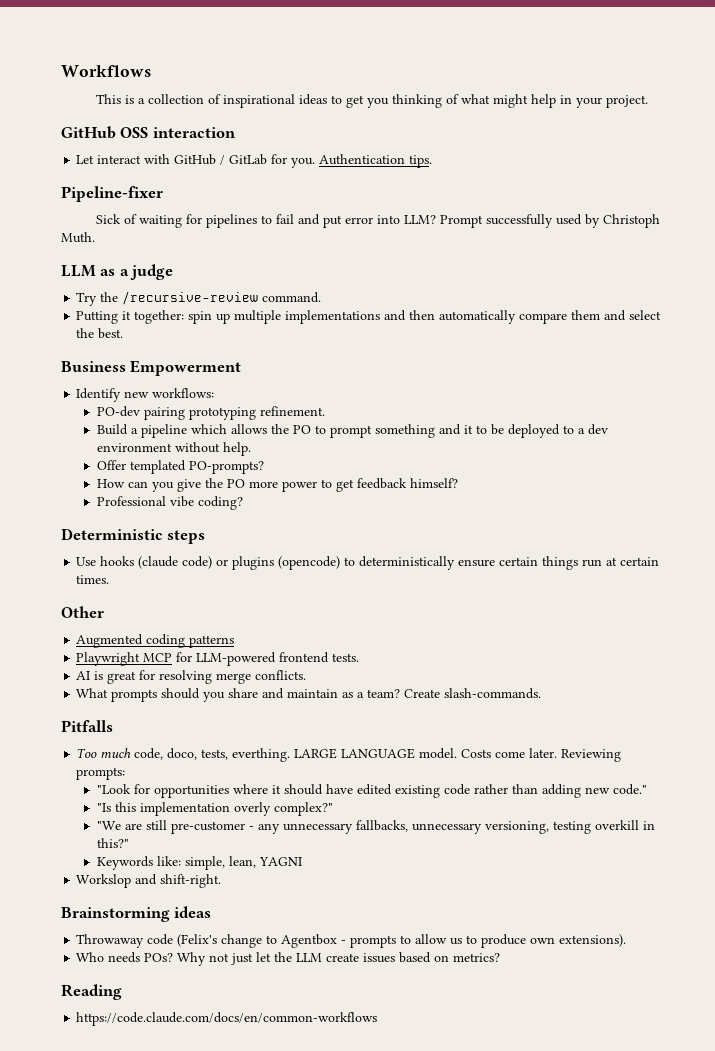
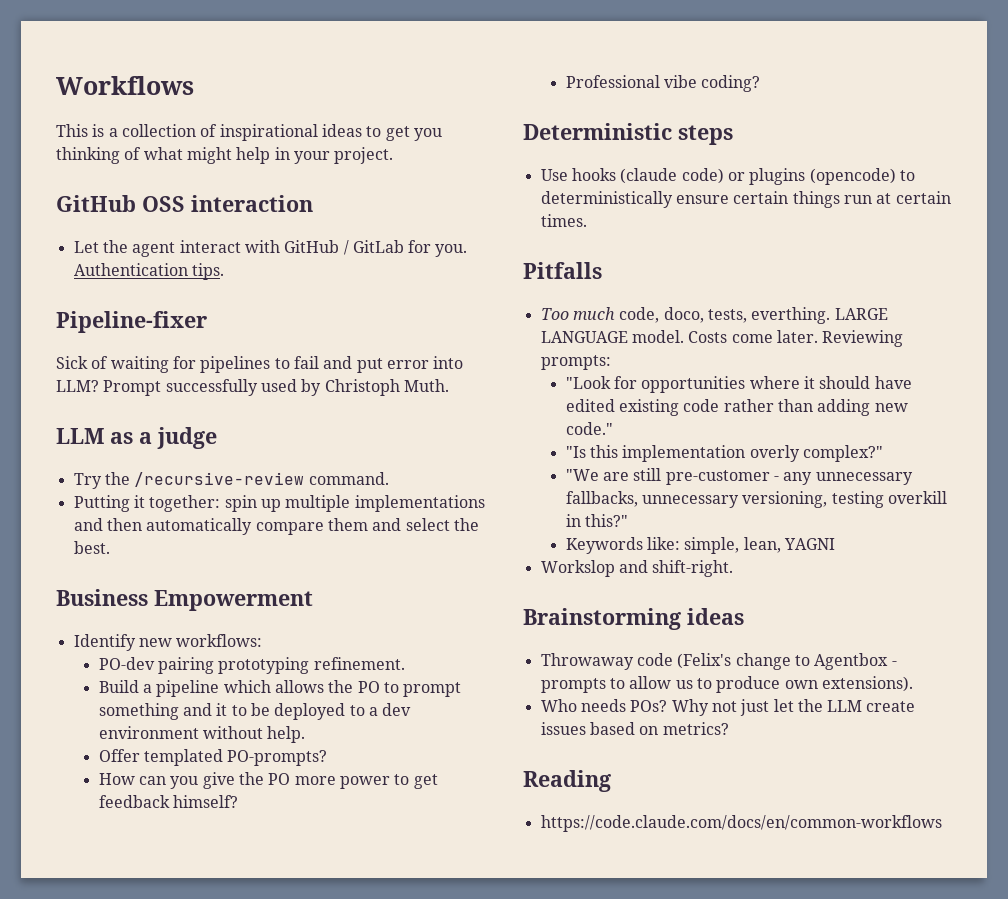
- Let interact with GitHub / GitLab for you.
+ Let the agent interact with GitHub / GitLab for you.
- Other
- Augmented coding patterns
- Playwright MCP for LLM-powered frontend tests.
- AI is great for resolving merge conflicts.
- What prompts should you share and maintain as a team? Create slash-commands.

